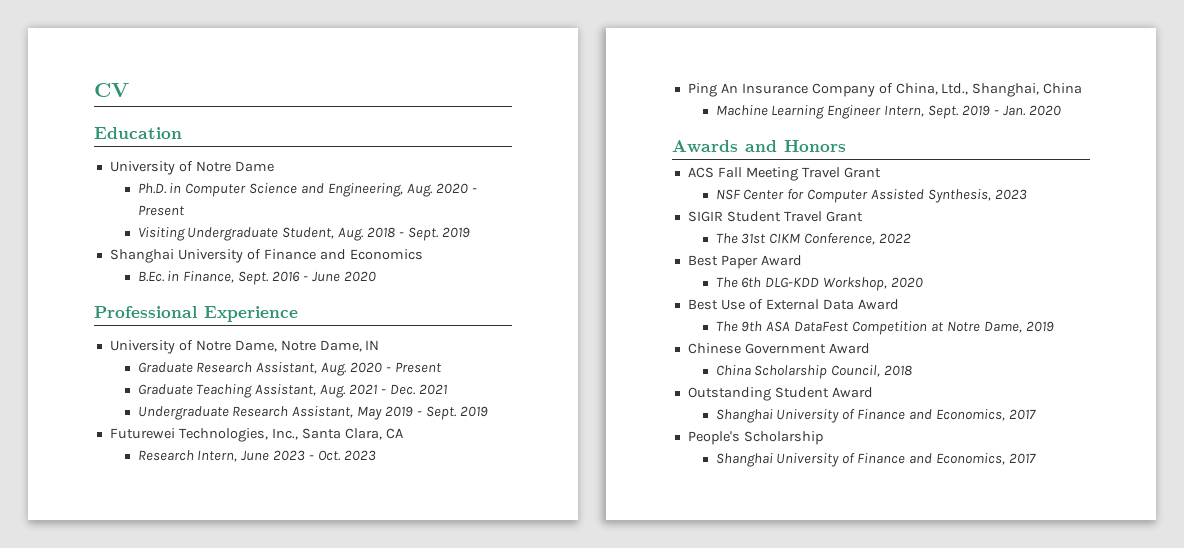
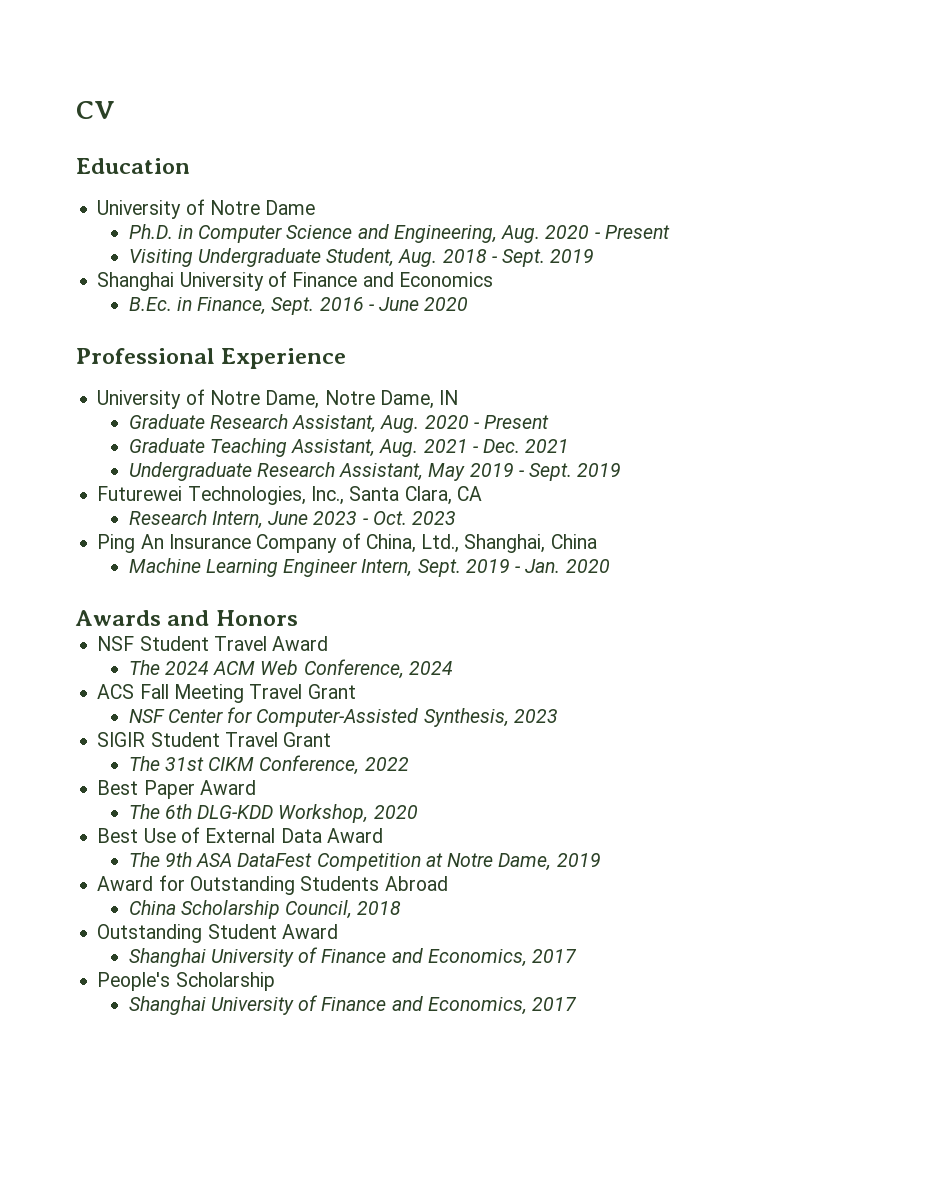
+ NSF Student Travel Award
+ The 2024 ACM Web Conference, 2024
- NSF Center for Computer Assisted Synthesis, 2023
+ NSF Center for Computer-Assisted Synthesis, 2023
- Chinese Government Award
+ Award for Outstanding Students Abroad

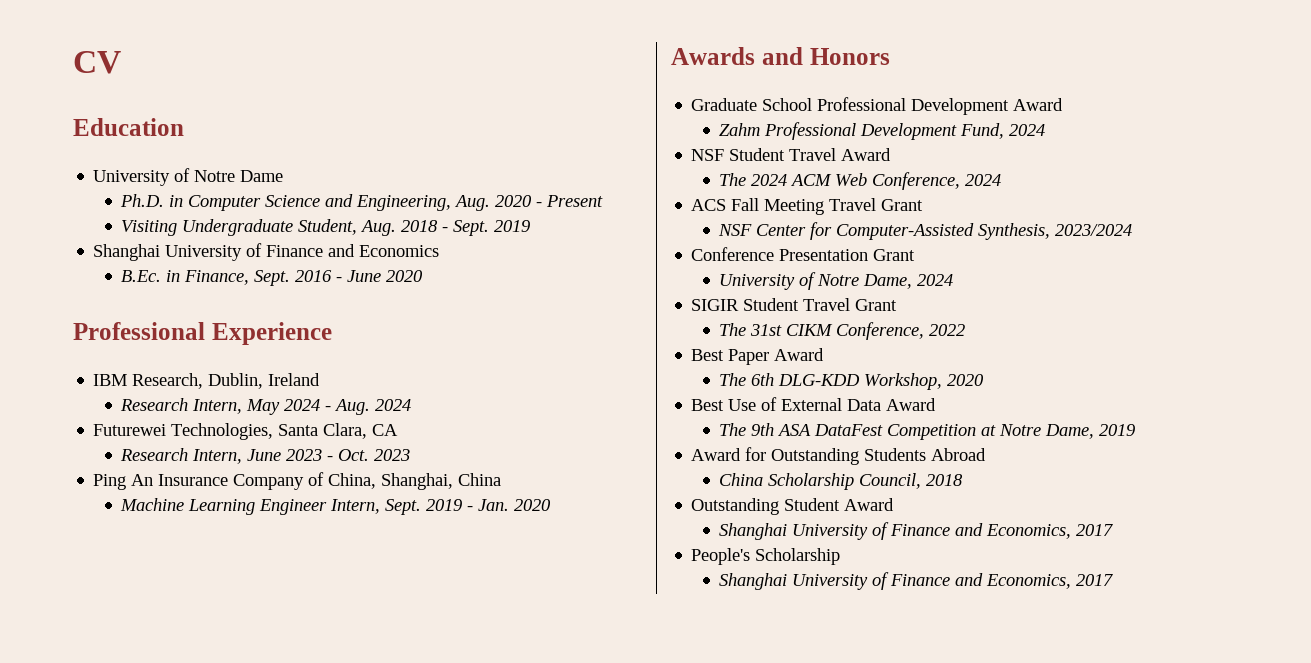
- University of Notre Dame, Notre Dame, IN
- Graduate Research Assistant, Aug. 2020 - Present
- Graduate Teaching Assistant, Aug. 2021 - Dec. 2021
- Undergraduate Research Assistant, May 2019 - Sept. 2019
+ IBM Research, Dublin, Ireland
+ Research Intern, May 2024 - Aug. 2024
- Futurewei Technologies, Inc., Santa Clara, CA
+ Futurewei Technologies, Santa Clara, CA
- Ping An Insurance Company of China, Ltd., Shanghai, China
+ Ping An Insurance Company of China, Shanghai, China
+ Graduate School Professional Development Award
+ Zahm Professional Development Fund, 2024
- NSF Center for Computer-Assisted Synthesis, 2023
+ NSF Center for Computer-Assisted Synthesis, 2023/2024
+ Conference Presentation Grant
+ University of Notre Dame, 2024

